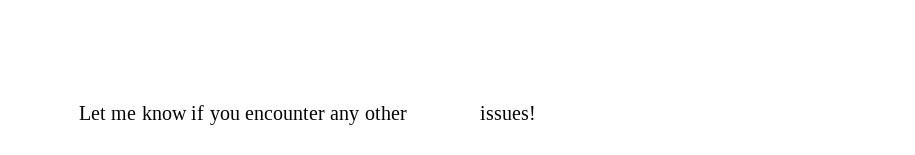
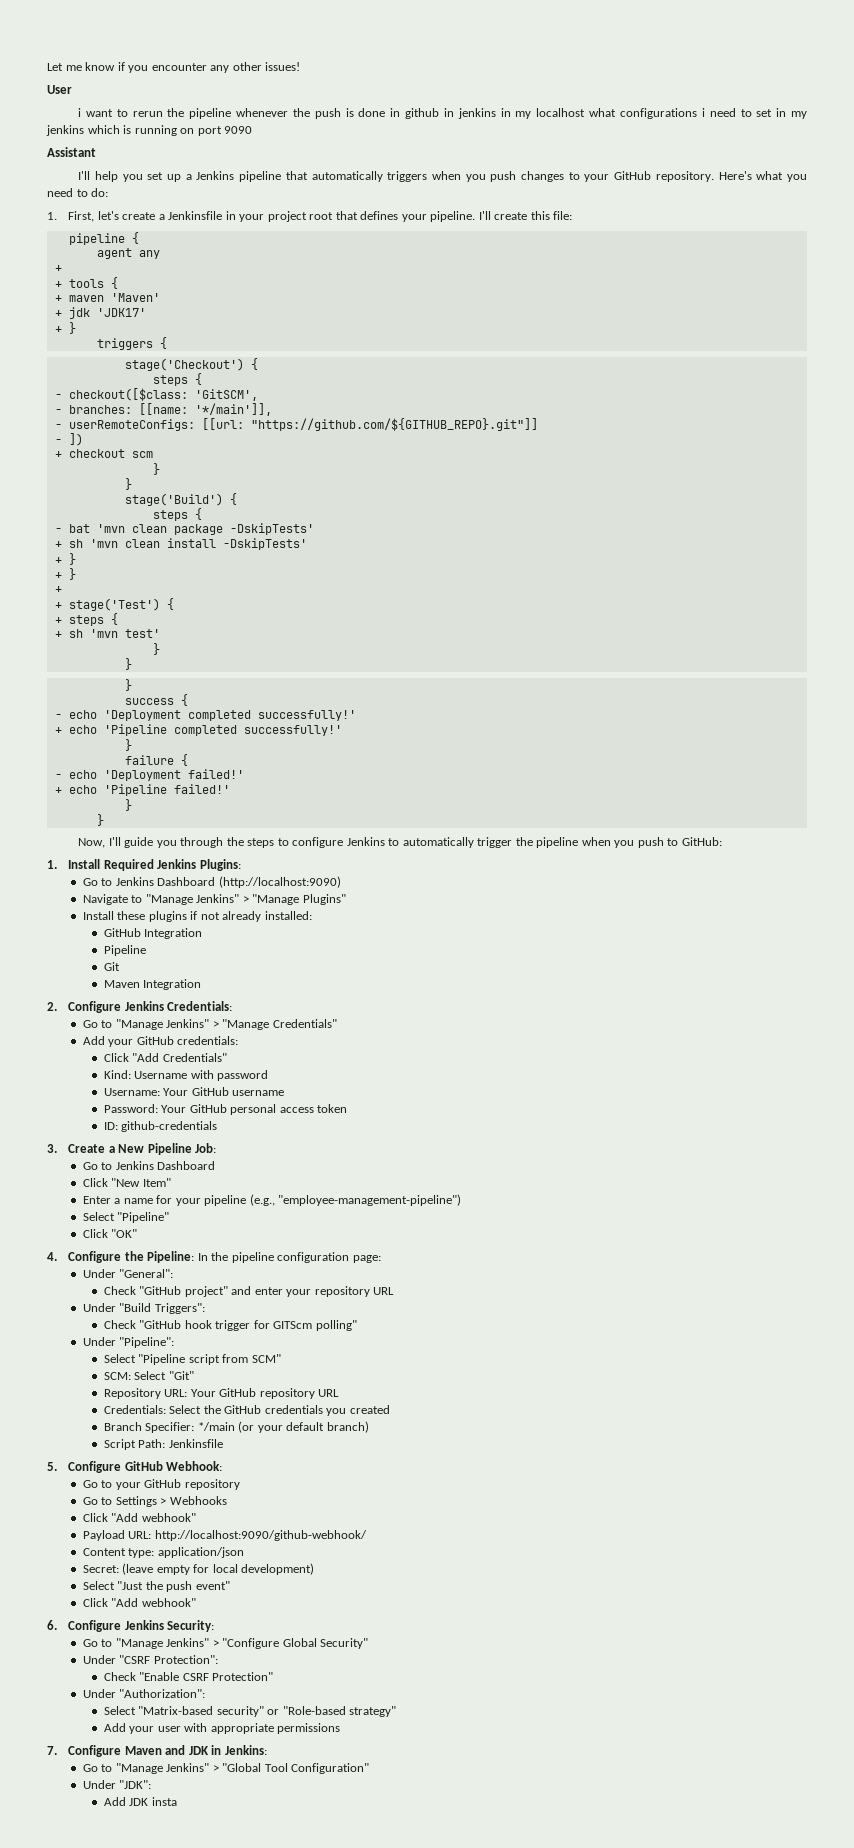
+ User
+ i want to rerun the pipeline whenever the push is done in github in jenkins in my localhost what configurations i need to set in my jenkins which is running on port 9090
+ Assistant
+ I'll help you set up a Jenkins pipeline that automatically triggers when you push changes to your GitHub repository. Here's what you need to do:
+ 1. First, let's create a Jenkinsfile in your project root that defines your pipeline. I'll create this file:
+ pipeline {
+ agent any
+ +
+ + tools {
+ + maven 'Maven'
+ + jdk 'JDK17'
+ + }
+ triggers {
+ stage('Checkout') {
+ steps {
+ - checkout([$class: 'GitSCM',
+ - branches: [[name: '*/main']],
+ - userRemoteConfigs: [[url: "https://github.com/${GITHUB_REPO}.git"]]
+ - ])
+ + checkout scm
+ }
+ }
+ stage('Build') {
+ steps {
+ - bat 'mvn clean package -DskipTests'
+ + sh 'mvn clean install -DskipTests'
+ + }
+ + }
+ +
+ + stage('Test') {
+ + steps {
+ + sh 'mvn test'
+ }
+ }
+ }
+ success {
+ - echo 'Deployment completed successfully!'
+ + echo 'Pipeline completed successfully!'
+ }
+ failure {
+ - echo 'Deployment failed!'
+ + echo 'Pipeline failed!'
+ }
+ }
+ Now, I'll guide you through the steps to configure Jenkins to automatically trigger the pipeline when you push to GitHub:
+ 1. Install Required Jenkins Plugins:
+ Go to Jenkins Dashboard (http://localhost:9090)
+ Navigate to "Manage Jenkins" > "Manage Plugins"
+ Install these plugins if not already installed:
+ GitHub Integration
+ Pipeline
+ Git
+ Maven Integration
+ 2. Configure Jenkins Credentials:
+ Go to "Manage Jenkins" > "Manage Credentials"
+ Add your GitHub credentials:
+ Click "Add Credentials"
+ Kind: Username with password
+ Username: Your GitHub username
+ Password: Your GitHub personal access token
+ ID: github-credentials
+ 3. Create a New Pipeline Job:
+ Go to Jenkins Dashboard
+ Click "New Item"
+ Enter a name for your pipeline (e.g., "employee-management-pipeline")
+ Select "Pipeline"
+ Click "OK"
+ 4. Configure the Pipeline: In the pipeline configuration page:
+ Under "General":
+ Check "GitHub project" and enter your repository URL
+ Under "Build Triggers":
+ Check "GitHub hook trigger for GITScm polling"
+ Under "Pipeline":
+ Select "Pipeline script from SCM"
+ SCM: Select "Git"
+ Repository URL: Your GitHub repository URL
+ Credentials: Select the GitHub credentials you created
+ Branch Specifier: */main (or your default branch)
+ Script Path: Jenkinsfile
+ 5. Configure GitHub Webhook:
+ Go to your GitHub repository
+ Go to Settings > Webhooks
+ Click "Add webhook"
+ Payload URL: http://localhost:9090/github-webhook/
+ Content type: application/json
+ Secret: (leave empty for local development)
+ Select "Just the push event"
+ Click "Add webhook"
+ 6. Configure Jenkins Security:
+ Go to "Manage Jenkins" > "Configure Global Security"
+ Under "CSRF Protection":
+ Check "Enable CSRF Protection"
+ Under "Authorization":
+ Select "Matrix-based security" or "Role-based strategy"
+ Add your user with appropriate permissions
+ 7. Configure Maven and JDK in Jenkins:
+ Go to "Manage Jenkins" > "Global Tool Configuration"
+ Under "JDK":
+ Add JDK insta

